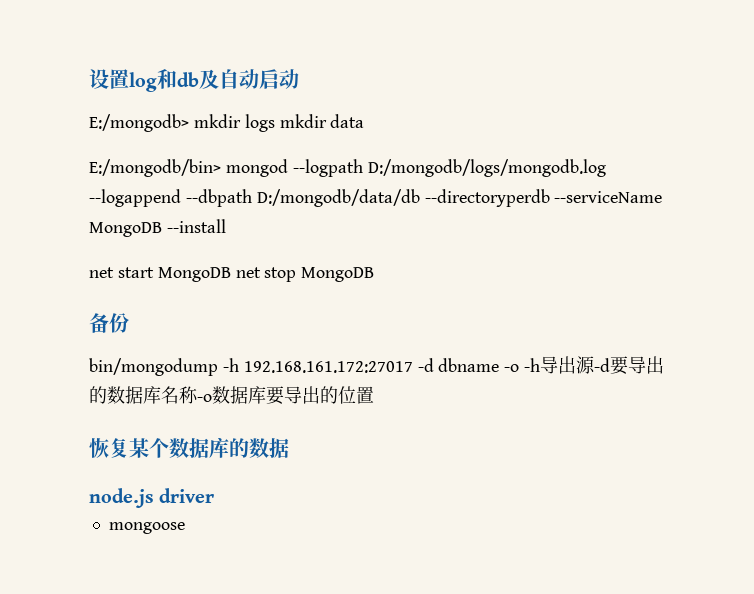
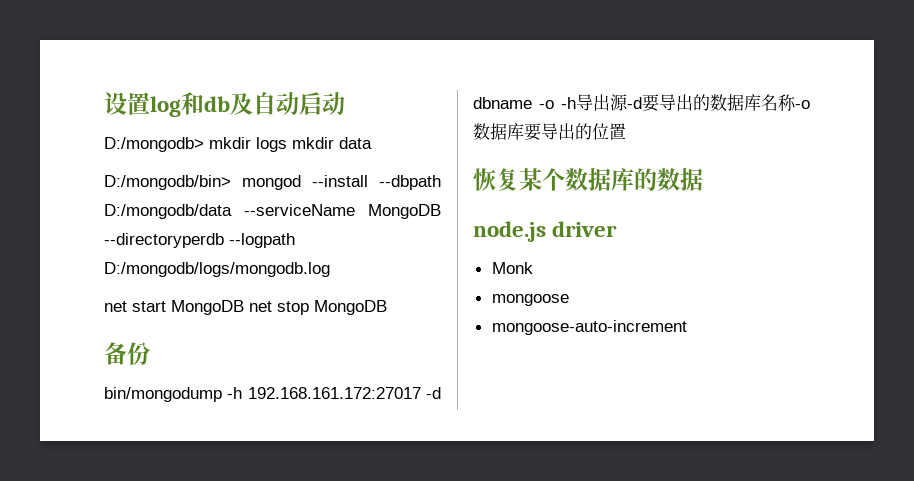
- E:/mongodb> mkdir logs mkdir data
+ D:/mongodb> mkdir logs mkdir data
- E:/mongodb/bin> mongod --logpath D:/mongodb/logs/mongodb.log --logappend --dbpath D:/mongodb/data/db --directoryperdb --serviceName MongoDB --install
+ D:/mongodb/bin> mongod --install --dbpath D:/mongodb/data --serviceName MongoDB --directoryperdb --logpath D:/mongodb/logs/mongodb.log
+ Monk
+ mongoose-auto-increment

